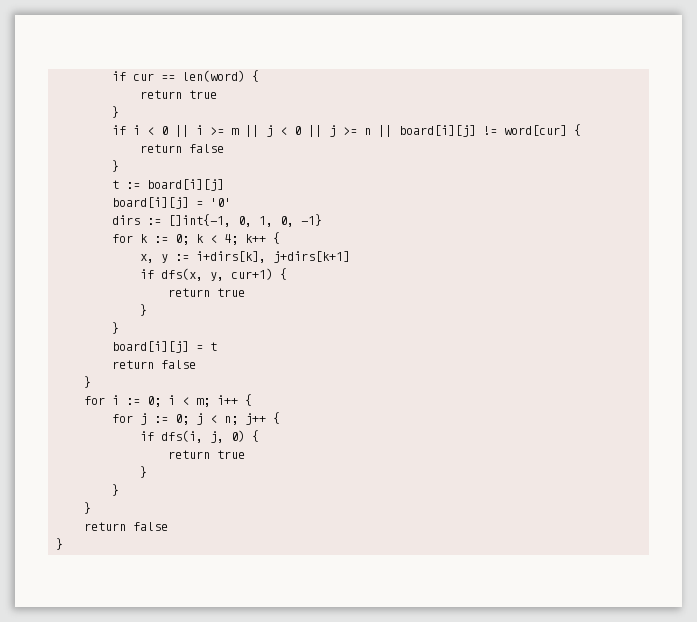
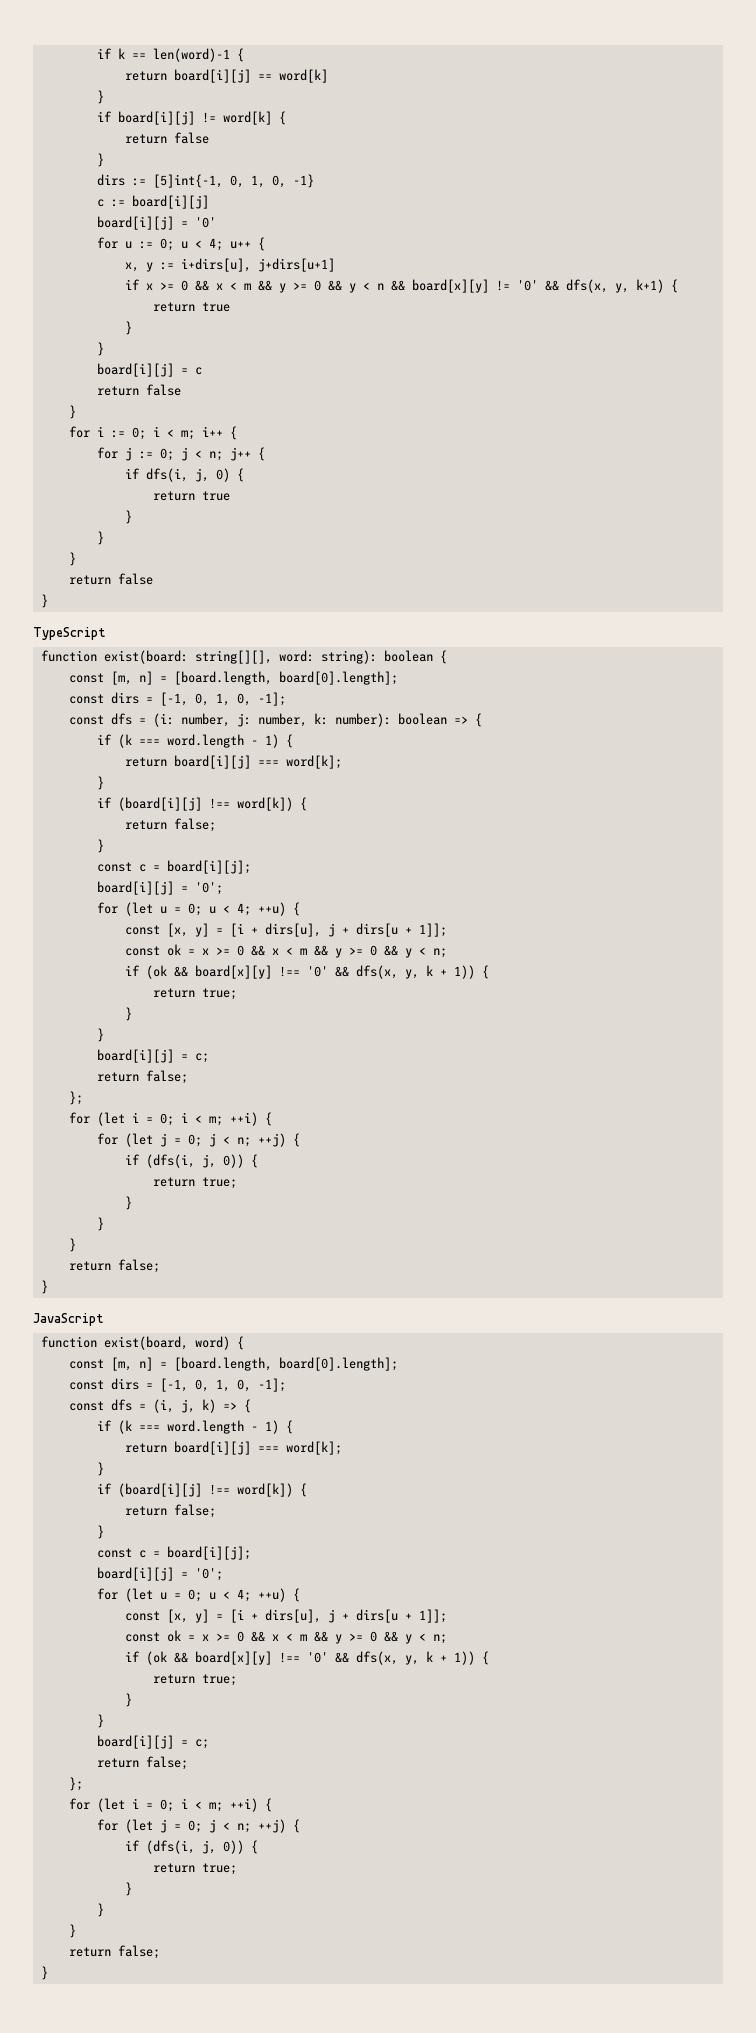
- if cur == len(word) {
- return true
+ if k == len(word)-1 {
+ return board[i][j] == word[k]
  }
- if i < 0 || i >= m || j < 0 || j >= n || board[i][j] != word[cur] {
+ if board[i][j] != word[k] {
- t := board[i][j]
+ dirs := [5]int{-1, 0, 1, 0, -1}
+ c := board[i][j]
- dirs := []int{-1, 0, 1, 0, -1}
- for k := 0; k < 4; k++ {
+ for u := 0; u < 4; u++ {
- x, y := i+dirs[k], j+dirs[k+1]
- if dfs(x, y, cur+1) {
+ x, y := i+dirs[u], j+dirs[u+1]
+ if x >= 0 && x < m && y >= 0 && y < n && board[x][y] != '0' && dfs(x, y, k+1) {
- board[i][j] = t
+ board[i][j] = c
+ TypeScript
+ function exist(board: string[][], word: string): boolean {
+ const [m, n] = [board.length, board[0].length];
+ const dirs = [-1, 0, 1, 0, -1];
+ const dfs = (i: number, j: number, k: number): boolean => {
+ if (k === word.length - 1) {
+ return board[i][j] === word[k];
+ }
+ if (board[i][j] !== word[k]) {
+ return false;
+ }
+ const c = board[i][j];
+ board[i][j] = '0';
+ for (let u = 0; u < 4; ++u) {
+ const [x, y] = [i + dirs[u], j + dirs[u + 1]];
+ const ok = x >= 0 && x < m && y >= 0 && y < n;
+ if (ok && board[x][y] !== '0' && dfs(x, y, k + 1)) {
+ return true;
+ }
+ }
+ board[i][j] = c;
+ return false;
+ };
+ for (let i = 0; i < m; ++i) {
+ for (let j = 0; j < n; ++j) {
+ if (dfs(i, j, 0)) {
+ return true;
+ }
+ }
+ }
+ return false;
+ }
+ JavaScript
+ function exist(board, word) {
+ const [m, n] = [board.length, board[0].length];
+ const dirs = [-1, 0, 1, 0, -1];
+ const dfs = (i, j, k) => {
+ if (k === word.length - 1) {
+ return board[i][j] === word[k];
+ }
+ if (board[i][j] !== word[k]) {
+ return false;
+ }
+ const c = board[i][j];
+ board[i][j] = '0';
+ for (let u = 0; u < 4; ++u) {
+ const [x, y] = [i + dirs[u], j + dirs[u + 1]];
+ const ok = x >= 0 && x < m && y >= 0 && y < n;
+ if (ok && board[x][y] !== '0' && dfs(x, y, k + 1)) {
+ return true;
+ }
+ }
+ board[i][j] = c;
+ return false;
+ };
+ for (let i = 0; i < m; ++i) {
+ for (let j = 0; j < n; ++j) {
+ if (dfs(i, j, 0)) {
+ return true;
+ }
+ }
+ }
+ return false;
+ }

